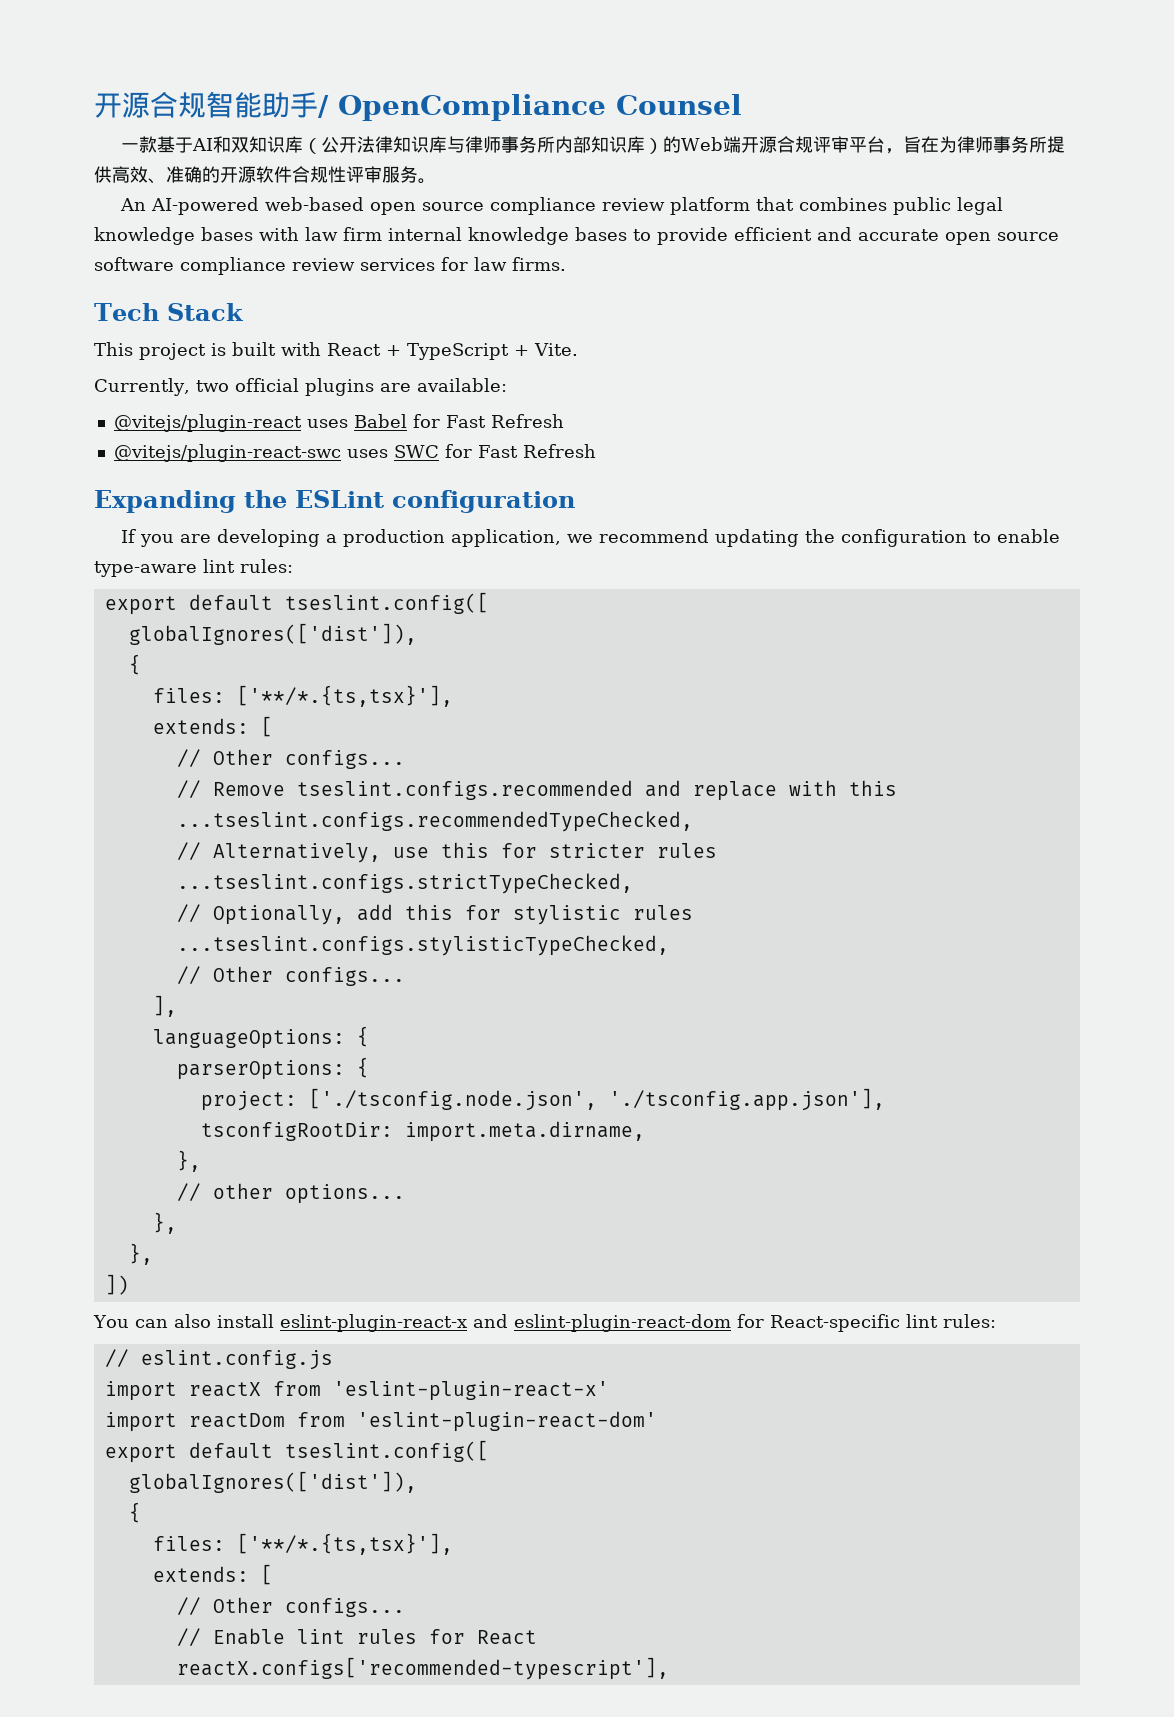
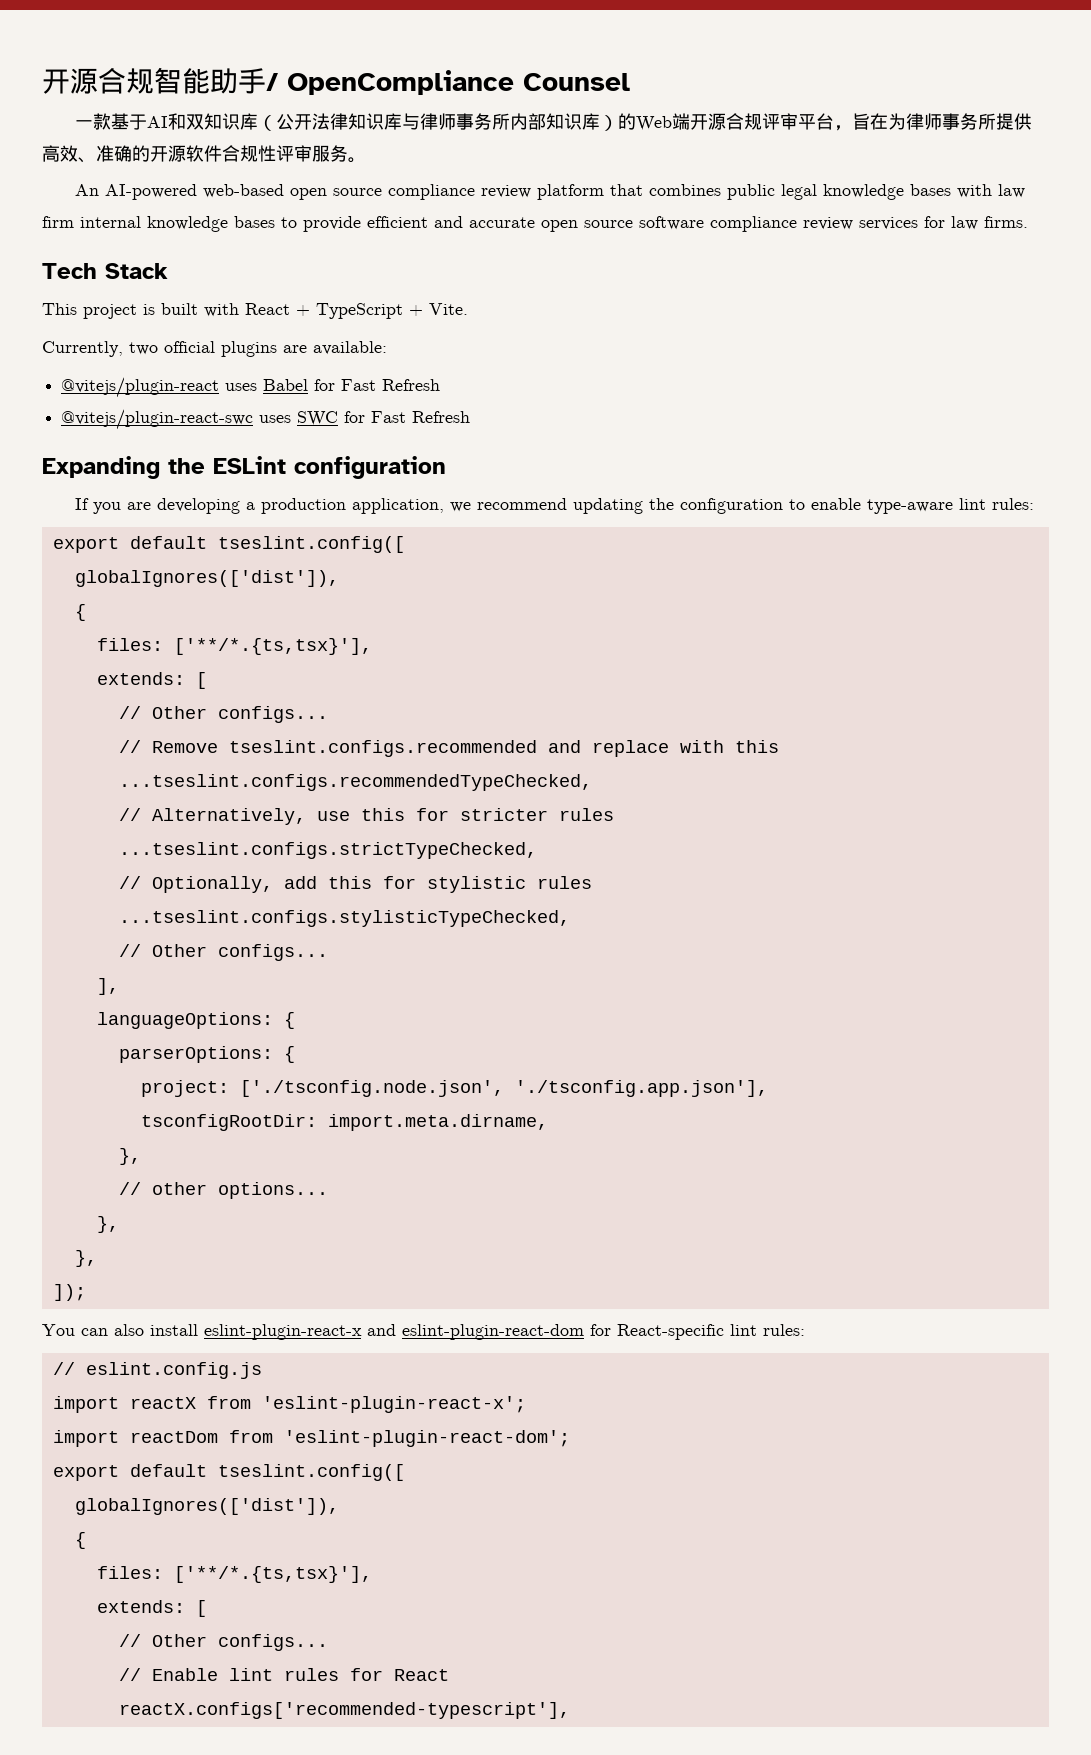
- ])
+ ]);
- import reactX from 'eslint-plugin-react-x'
+ import reactX from 'eslint-plugin-react-x';
- import reactDom from 'eslint-plugin-react-dom'
+ import reactDom from 'eslint-plugin-react-dom';

